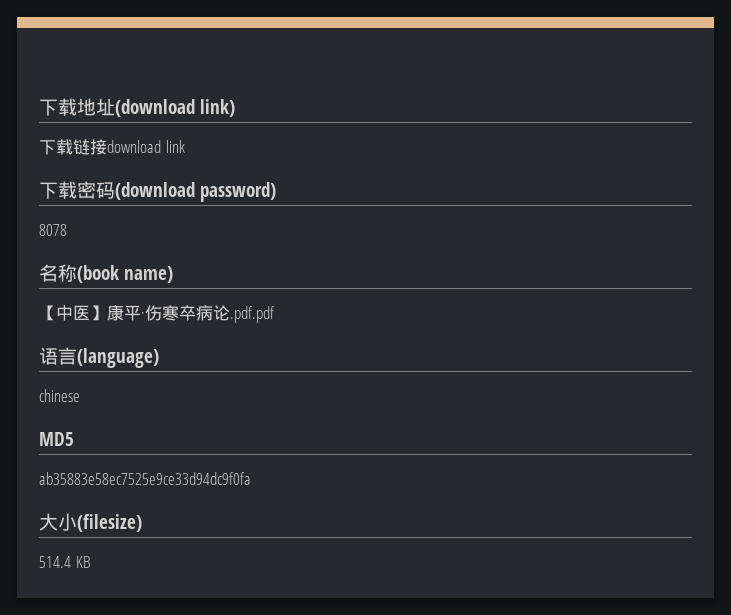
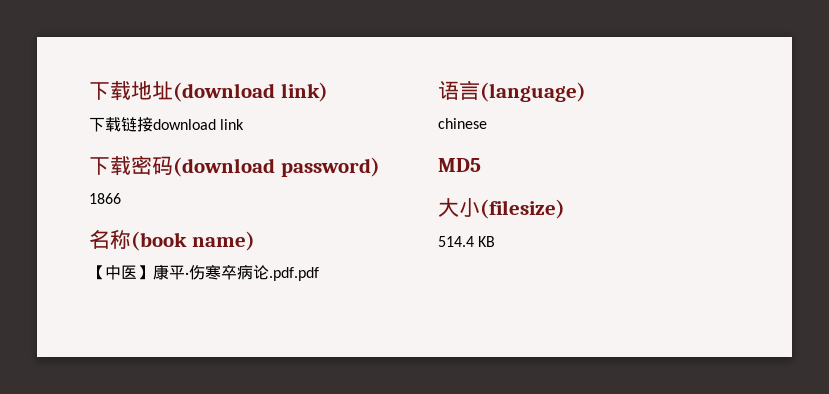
- 8078
+ 1866
- ab35883e58ec7525e9ce33d94dc9f0fa

